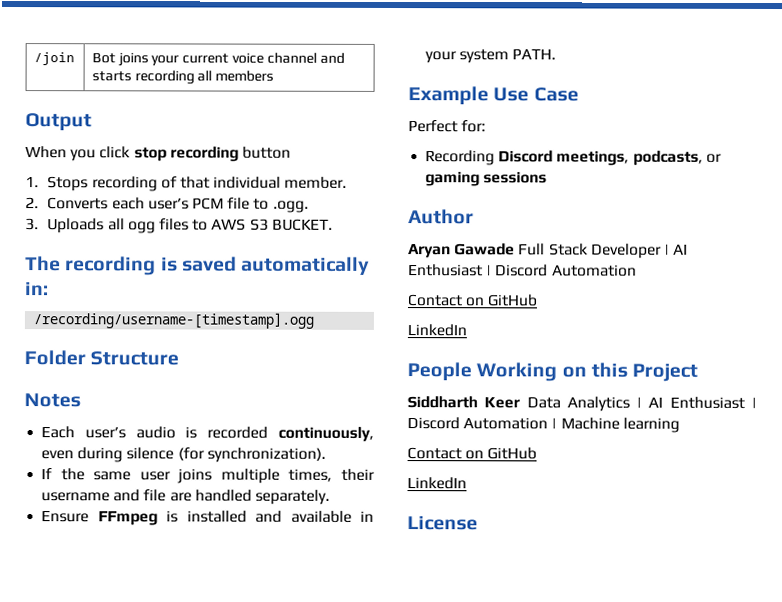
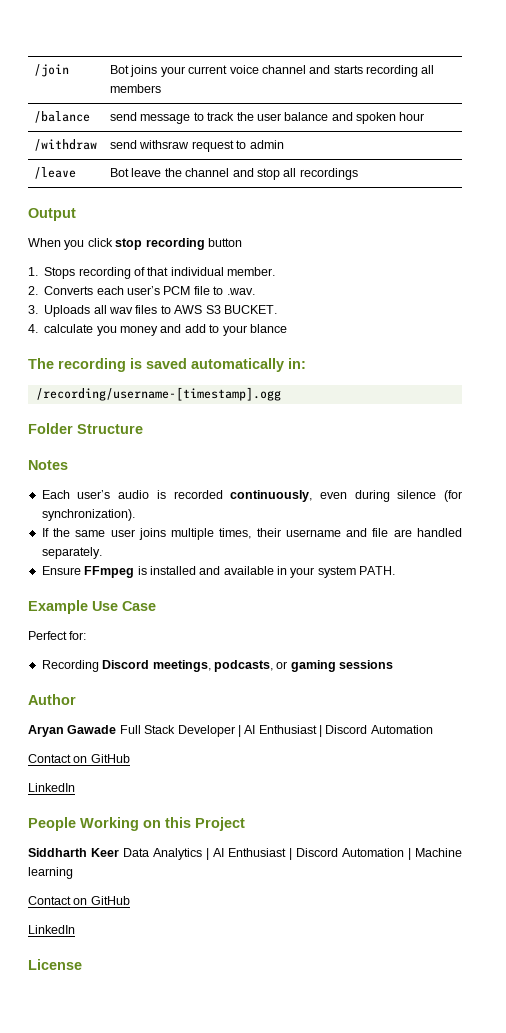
+ /balance | send message to track the user balance and spoken hour
+ /withdraw | send withsraw request to admin
+ /leave | Bot leave the channel and stop all recordings
- 2. Converts each user’s PCM file to .ogg.
+ 2. Converts each user’s PCM file to .wav.
- 3. Uploads all ogg files to AWS S3 BUCKET.
+ 3. Uploads all wav files to AWS S3 BUCKET.
+ 4. calculate you money and add to your blance

